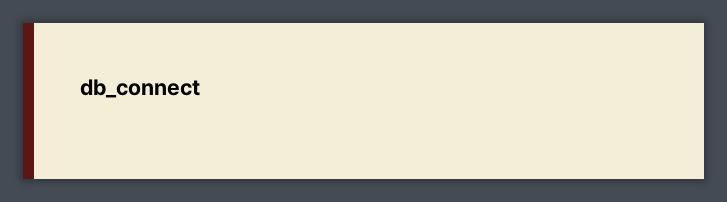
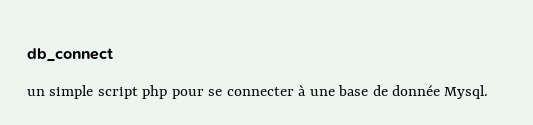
+ un simple script php pour se connecter à une base de donnée Mysql.

